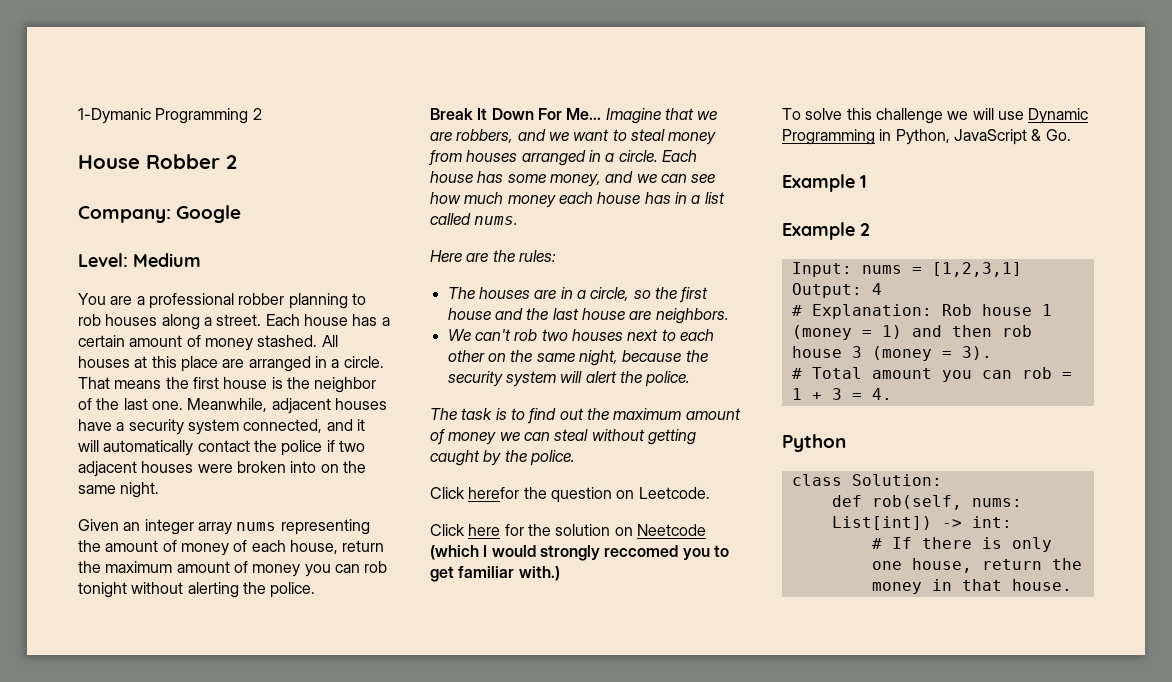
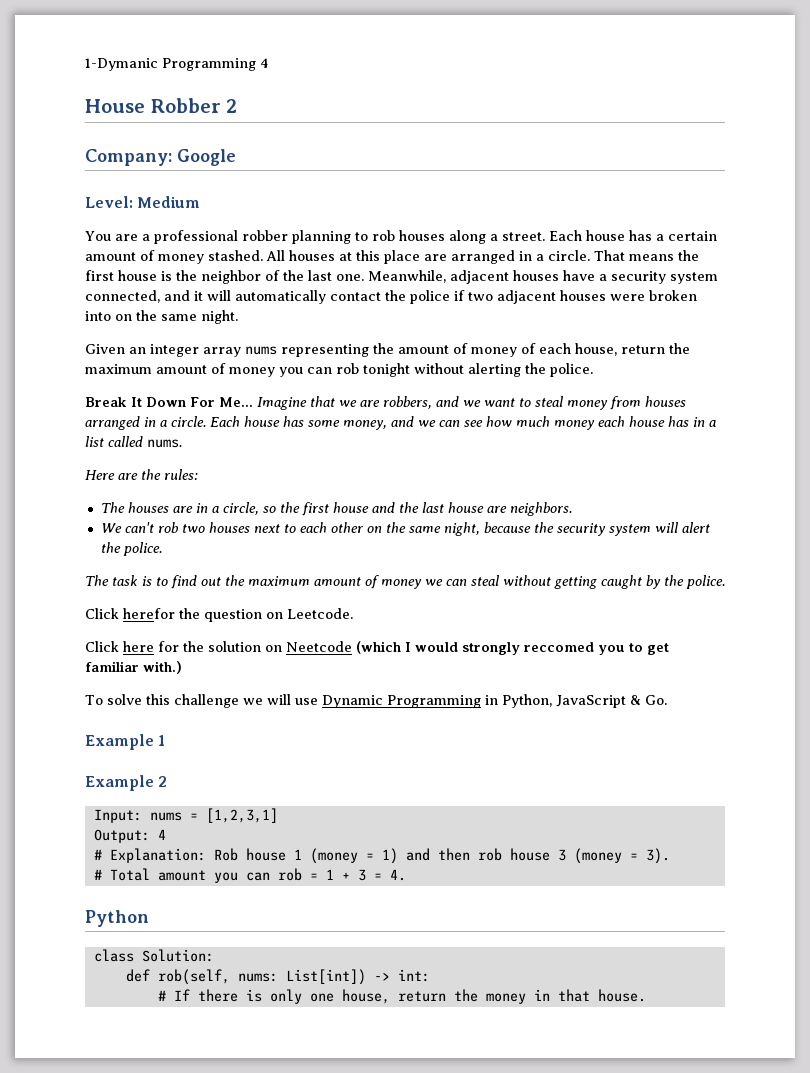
- 1-Dymanic Programming 2
+ 1-Dymanic Programming 4

